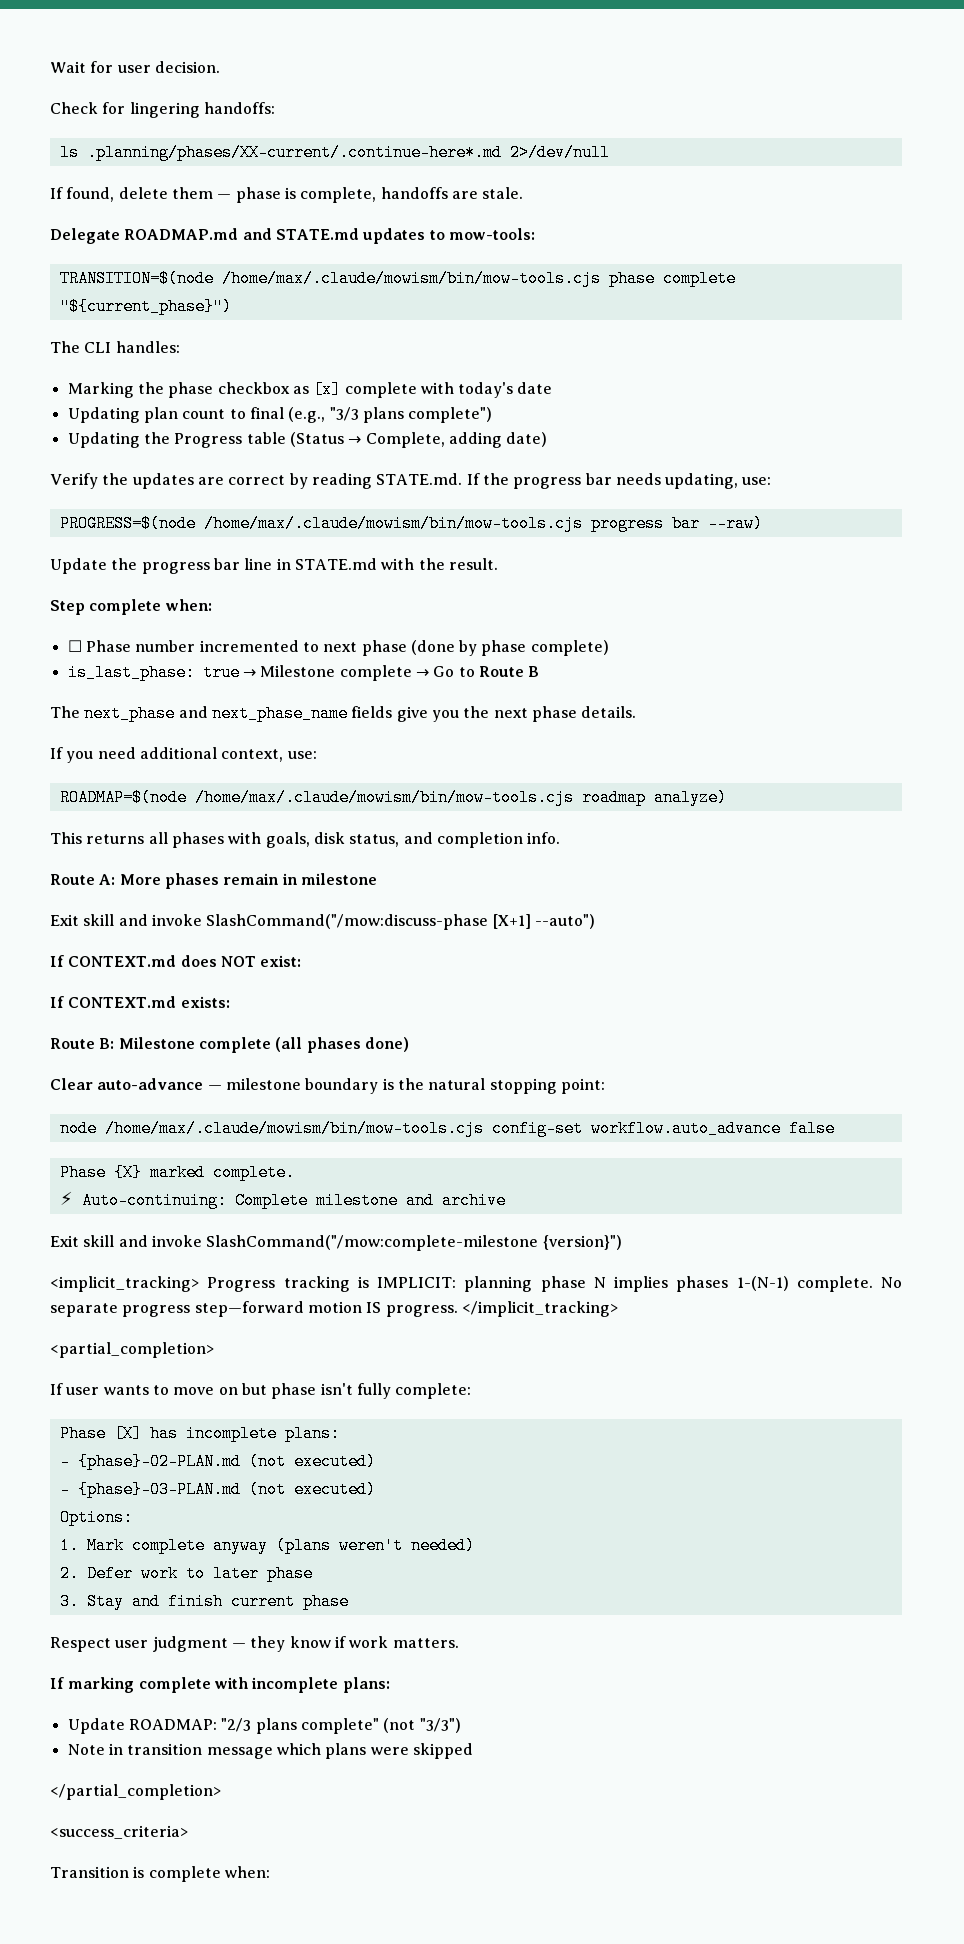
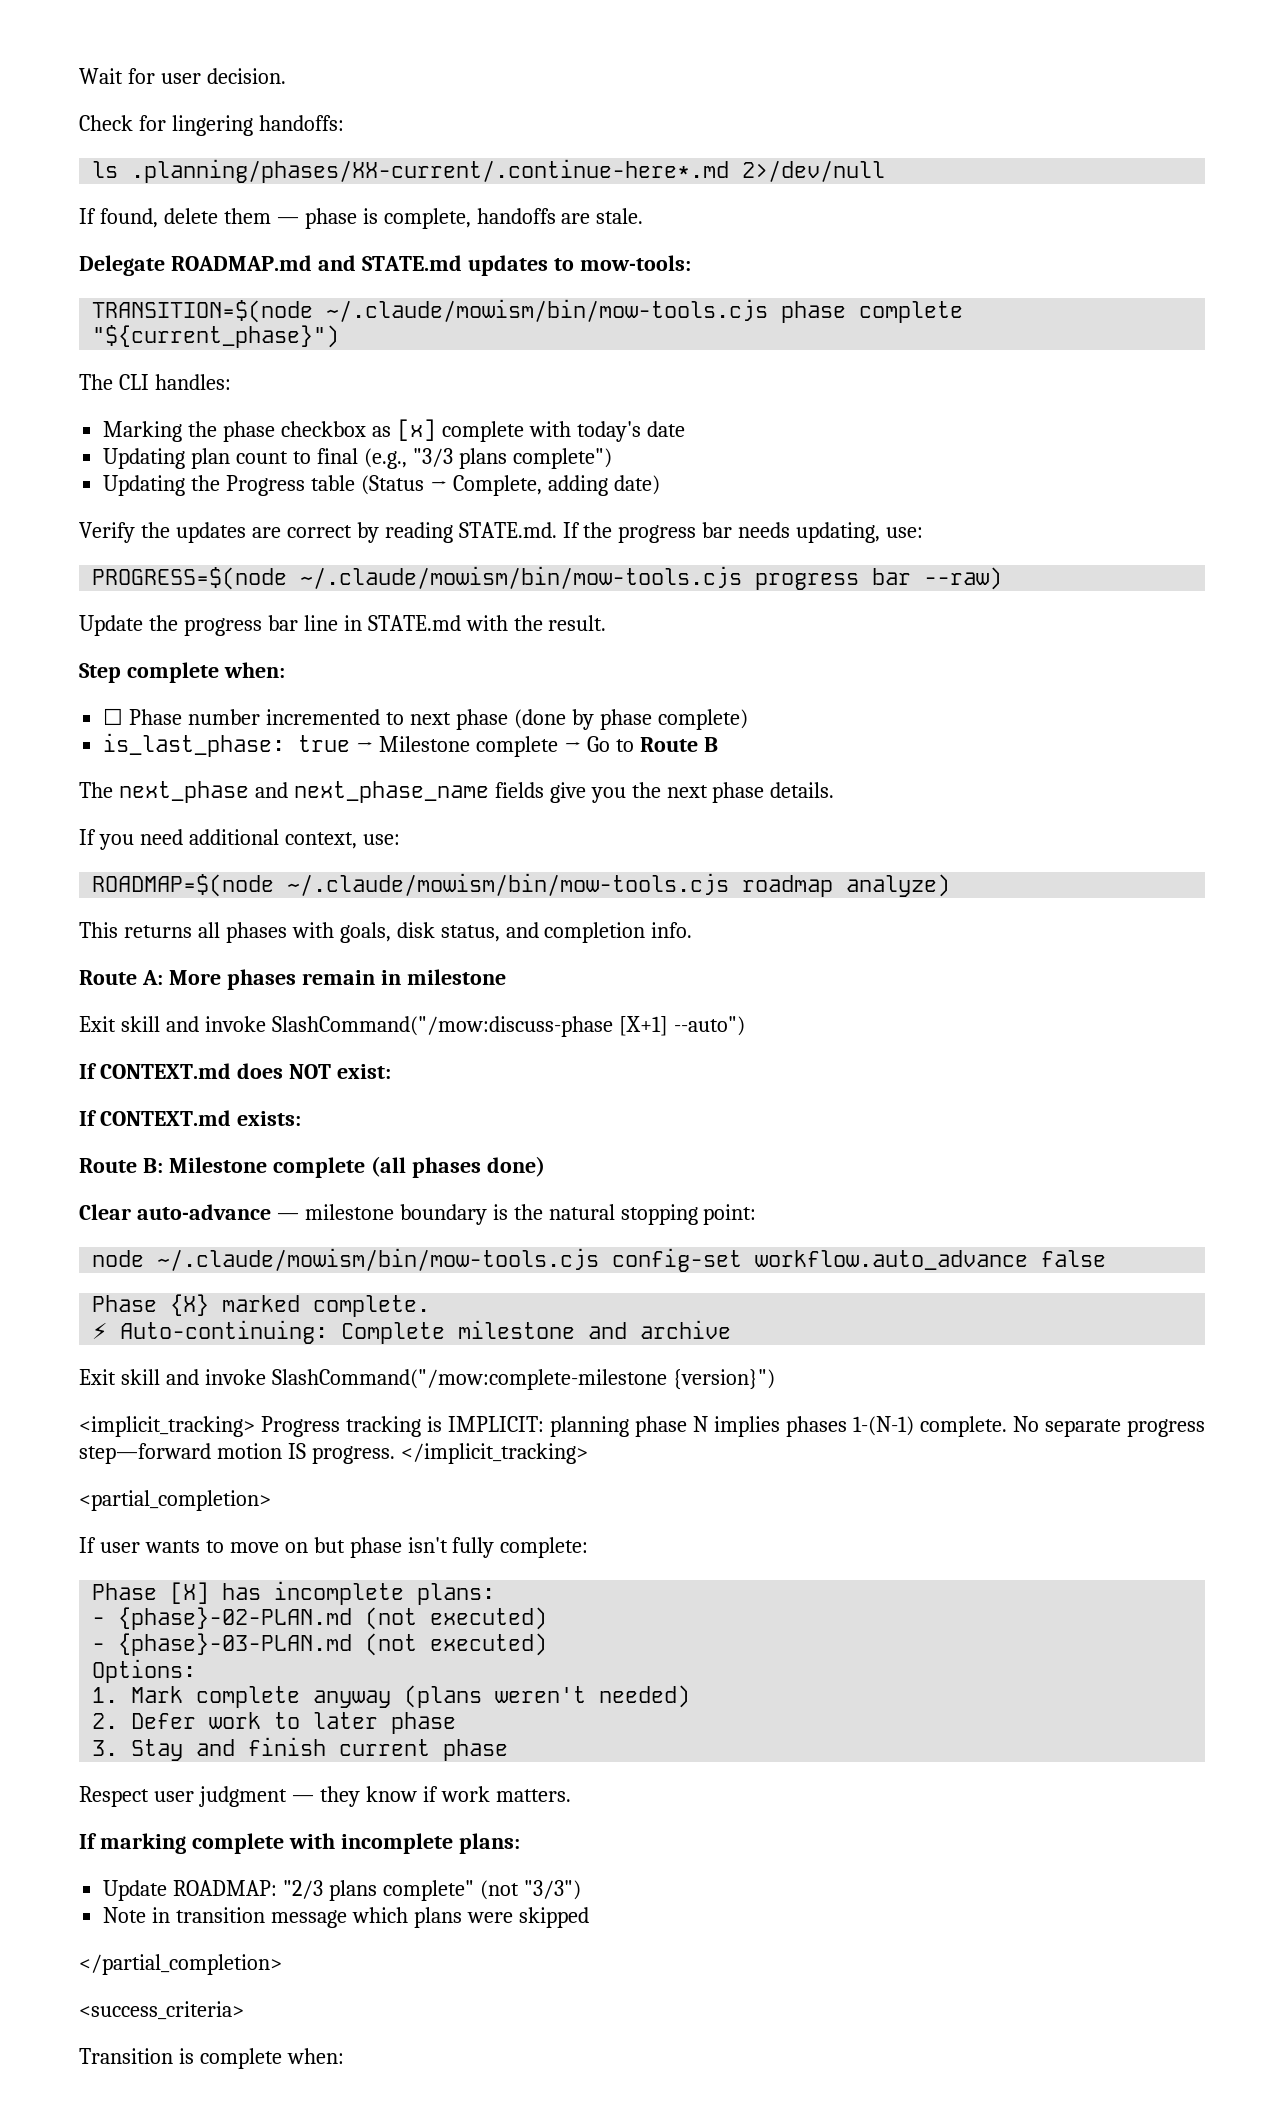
- TRANSITION=$(node /home/max/.claude/mowism/bin/mow-tools.cjs phase complete "${current_phase}")
+ TRANSITION=$(node ~/.claude/mowism/bin/mow-tools.cjs phase complete "${current_phase}")
- PROGRESS=$(node /home/max/.claude/mowism/bin/mow-tools.cjs progress bar --raw)
+ PROGRESS=$(node ~/.claude/mowism/bin/mow-tools.cjs progress bar --raw)
- ROADMAP=$(node /home/max/.claude/mowism/bin/mow-tools.cjs roadmap analyze)
+ ROADMAP=$(node ~/.claude/mowism/bin/mow-tools.cjs roadmap analyze)
- node /home/max/.claude/mowism/bin/mow-tools.cjs config-set workflow.auto_advance false
+ node ~/.claude/mowism/bin/mow-tools.cjs config-set workflow.auto_advance false

